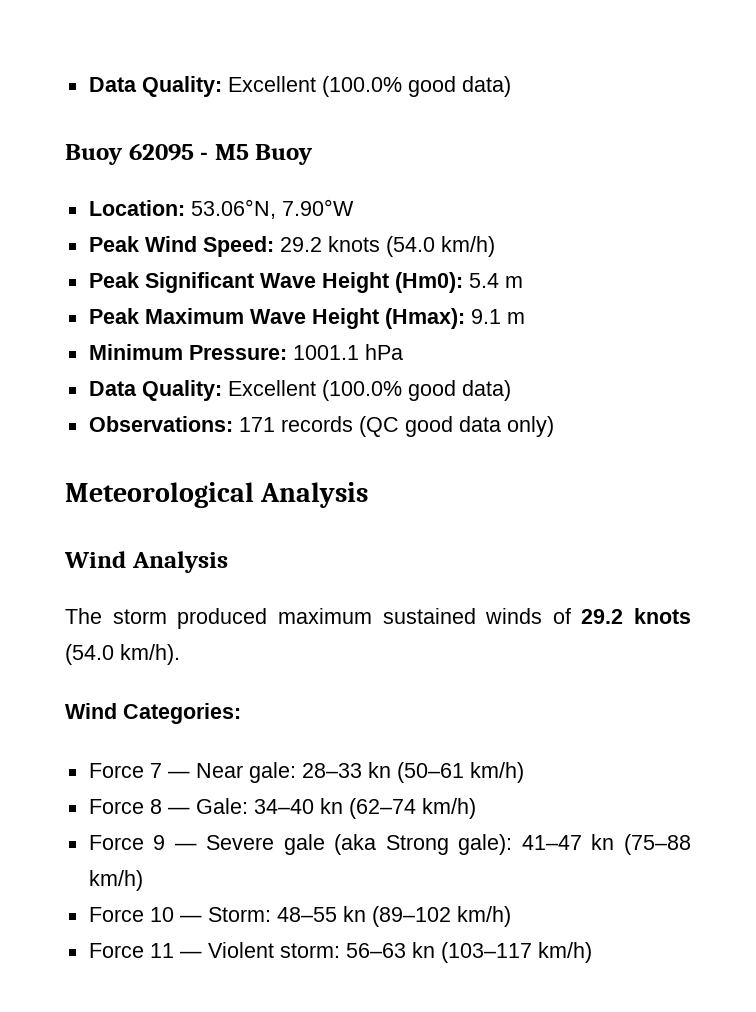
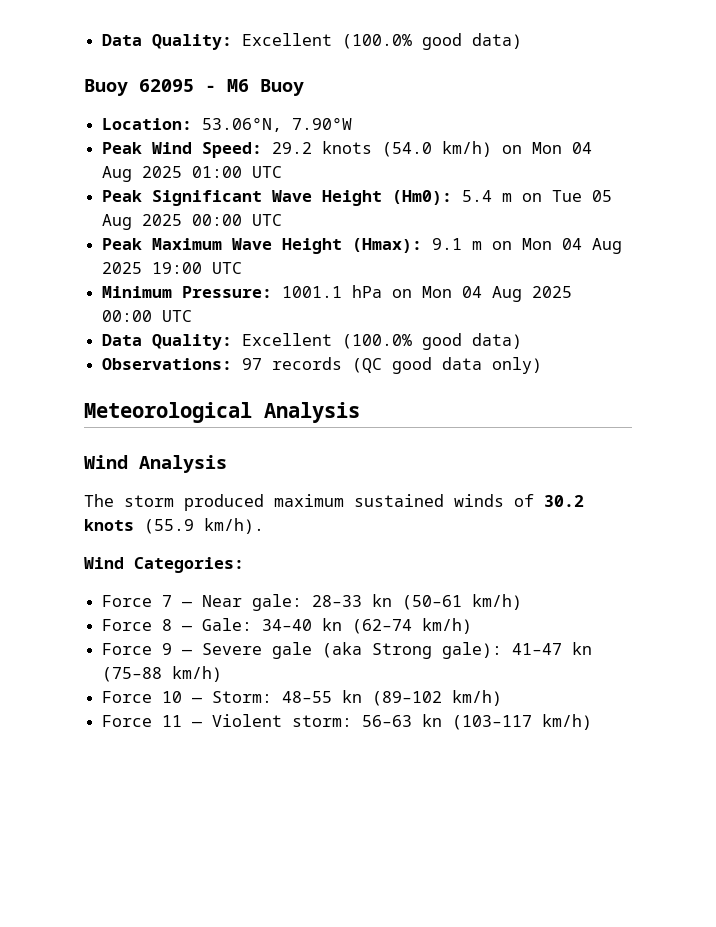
- Buoy 62095 - M5 Buoy
+ Buoy 62095 - M6 Buoy
- Peak Wind Speed: 29.2 knots (54.0 km/h)
+ Peak Wind Speed: 29.2 knots (54.0 km/h) on Mon 04 Aug 2025 01:00 UTC
- Peak Significant Wave Height (Hm0): 5.4 m
+ Peak Significant Wave Height (Hm0): 5.4 m on Tue 05 Aug 2025 00:00 UTC
- Peak Maximum Wave Height (Hmax): 9.1 m
- Minimum Pressure: 1001.1 hPa
+ Peak Maximum Wave Height (Hmax): 9.1 m on Mon 04 Aug 2025 19:00 UTC
+ Minimum Pressure: 1001.1 hPa on Mon 04 Aug 2025 00:00 UTC
- Observations: 171 records (QC good data only)
+ Observations: 97 records (QC good data only)
- The storm produced maximum sustained winds of 29.2 knots (54.0 km/h).
+ The storm produced maximum sustained winds of 30.2 knots (55.9 km/h).

